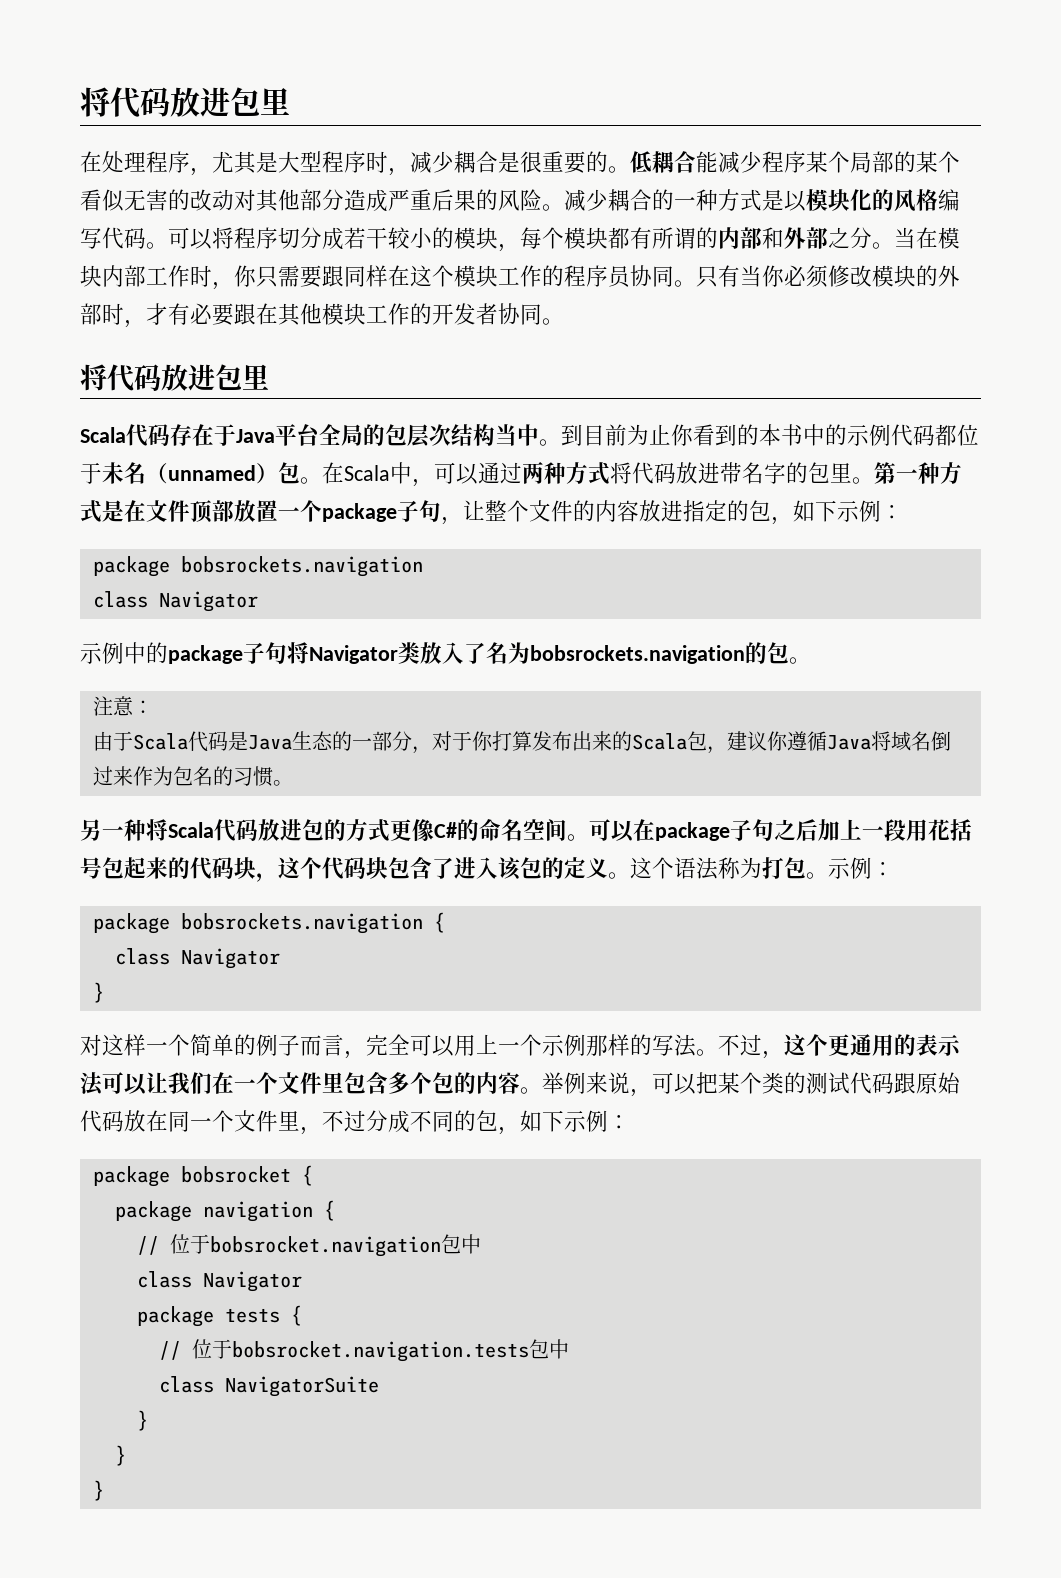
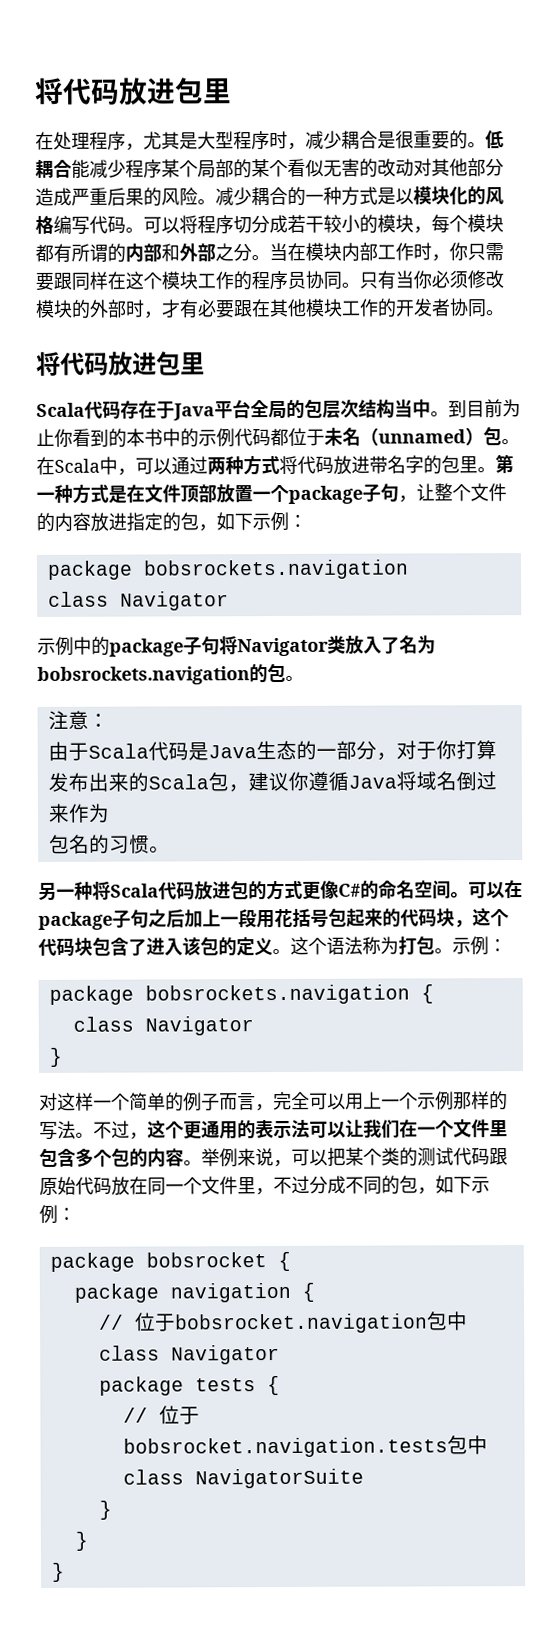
- 由于Scala代码是Java生态的一部分，对于你打算发布出来的Scala包，建议你遵循Java将域名倒过来作为包名的习惯。
+ 由于Scala代码是Java生态的一部分，对于你打算发布出来的Scala包，建议你遵循Java将域名倒过来作为
+ 包名的习惯。

